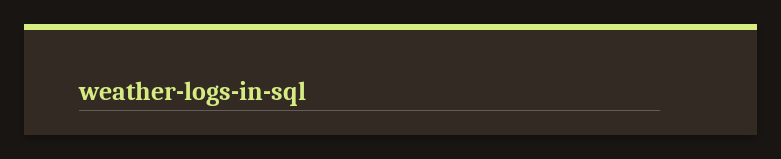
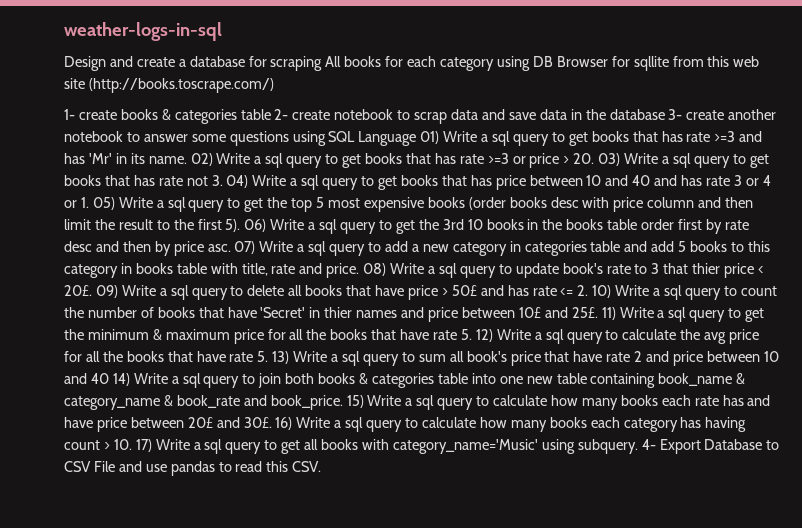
+ Design and create a database for scraping All books for each category using DB Browser for sqllite from this web site (http://books.toscrape.com/)
+ 1- create books & categories table 2- create notebook to scrap data and save data in the database 3- create another notebook to answer some questions using SQL Language 01) Write a sql query to get books that has rate >=3 and has 'Mr' in its name. 02) Write a sql query to get books that has rate >=3 or price > 20. 03) Write a sql query to get books that has rate not 3. 04) Write a sql query to get books that has price between 10 and 40 and has rate 3 or 4 or 1. 05) Write a sql query to get the top 5 most expensive books (order books desc with price column and then limit the result to the first 5). 06) Write a sql query to get the 3rd 10 books in the books table order first by rate desc and then by price asc. 07) Write a sql query to add a new category in categories table and add 5 books to this category in books table with title, rate and price. 08) Write a sql query to update book's rate to 3 that thier price < 20£. 09) Write a sql query to delete all books that have price > 50£ and has rate <= 2. 10) Write a sql query to count the number of books that have 'Secret' in thier names and price between 10£ and 25£. 11) Write a sql query to get the minimum & maximum price for all the books that have rate 5. 12) Write a sql query to calculate the avg price for all the books that have rate 5. 13) Write a sql query to sum all book's price that have rate 2 and price between 10 and 40 14) Write a sql query to join both books & categories table into one new table containing book_name & category_name & book_rate and book_price. 15) Write a sql query to calculate how many books each rate has and have price between 20£ and 30£. 16) Write a sql query to calculate how many books each category has having count > 10. 17) Write a sql query to get all books with category_name='Music' using subquery. 4- Export Database to CSV File and use pandas to read this CSV.

